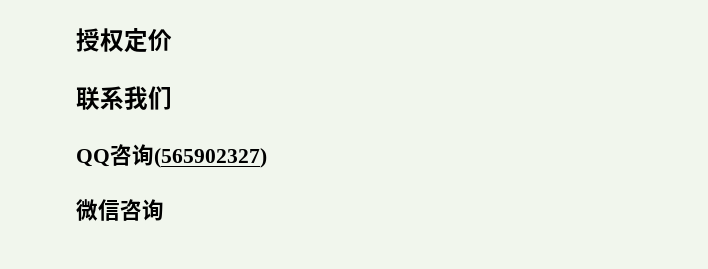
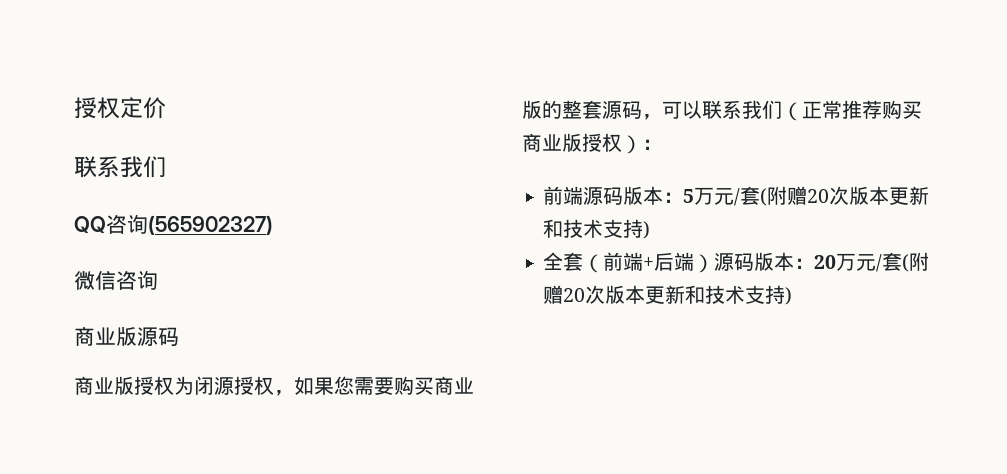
+ 商业版源码
+ 商业版授权为闭源授权，如果您需要购买商业版的整套源码，可以联系我们（正常推荐购买商业版授权）：
+ 前端源码版本：5万元/套(附赠20次版本更新和技术支持)
+ 全套（前端+后端）源码版本：20万元/套(附赠20次版本更新和技术支持)

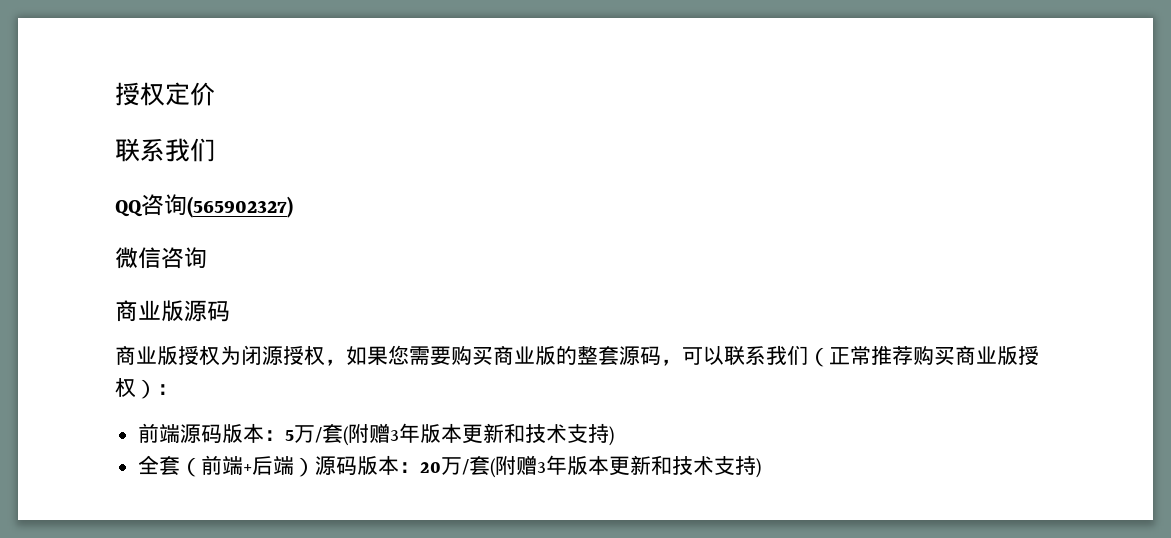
- 前端源码版本：5万元/套(附赠20次版本更新和技术支持)
+ 前端源码版本：5万/套(附赠3年版本更新和技术支持)
- 全套（前端+后端）源码版本：20万元/套(附赠20次版本更新和技术支持)
+ 全套（前端+后端）源码版本：20万/套(附赠3年版本更新和技术支持)

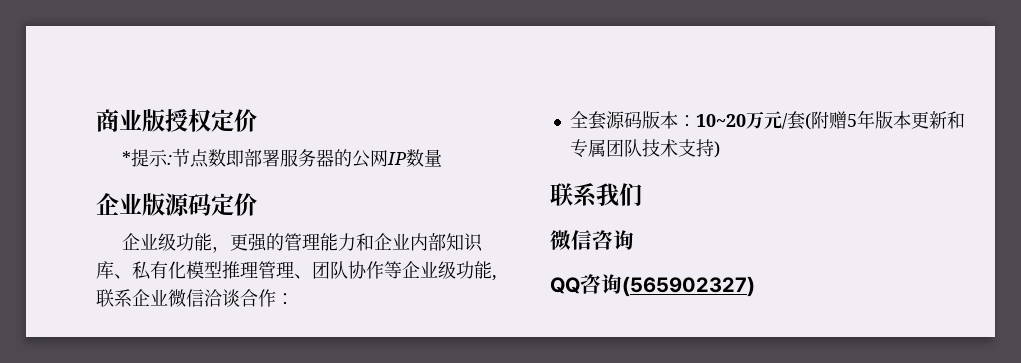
- 授权定价
+ 商业版授权定价
+ *提示:节点数即部署服务器的公网IP数量
+ 企业版源码定价
+ 企业级功能，更强的管理能力和企业内部知识库、私有化模型推理管理、团队协作等企业级功能,联系企业微信洽谈合作：
+ 全套源码版本：10~20万元/套(附赠5年版本更新和专属团队技术支持)
  联系我们
- QQ咨询(565902327)
- 商业版源码
- 商业版授权为闭源授权，如果您需要购买商业版的整套源码，可以联系我们（正常推荐购买商业版授权）：
- 前端源码版本：5万/套(附赠3年版本更新和技术支持)
- 全套（前端+后端）源码版本：20万/套(附赠3年版本更新和技术支持)
+ QQ咨询(565902327)

